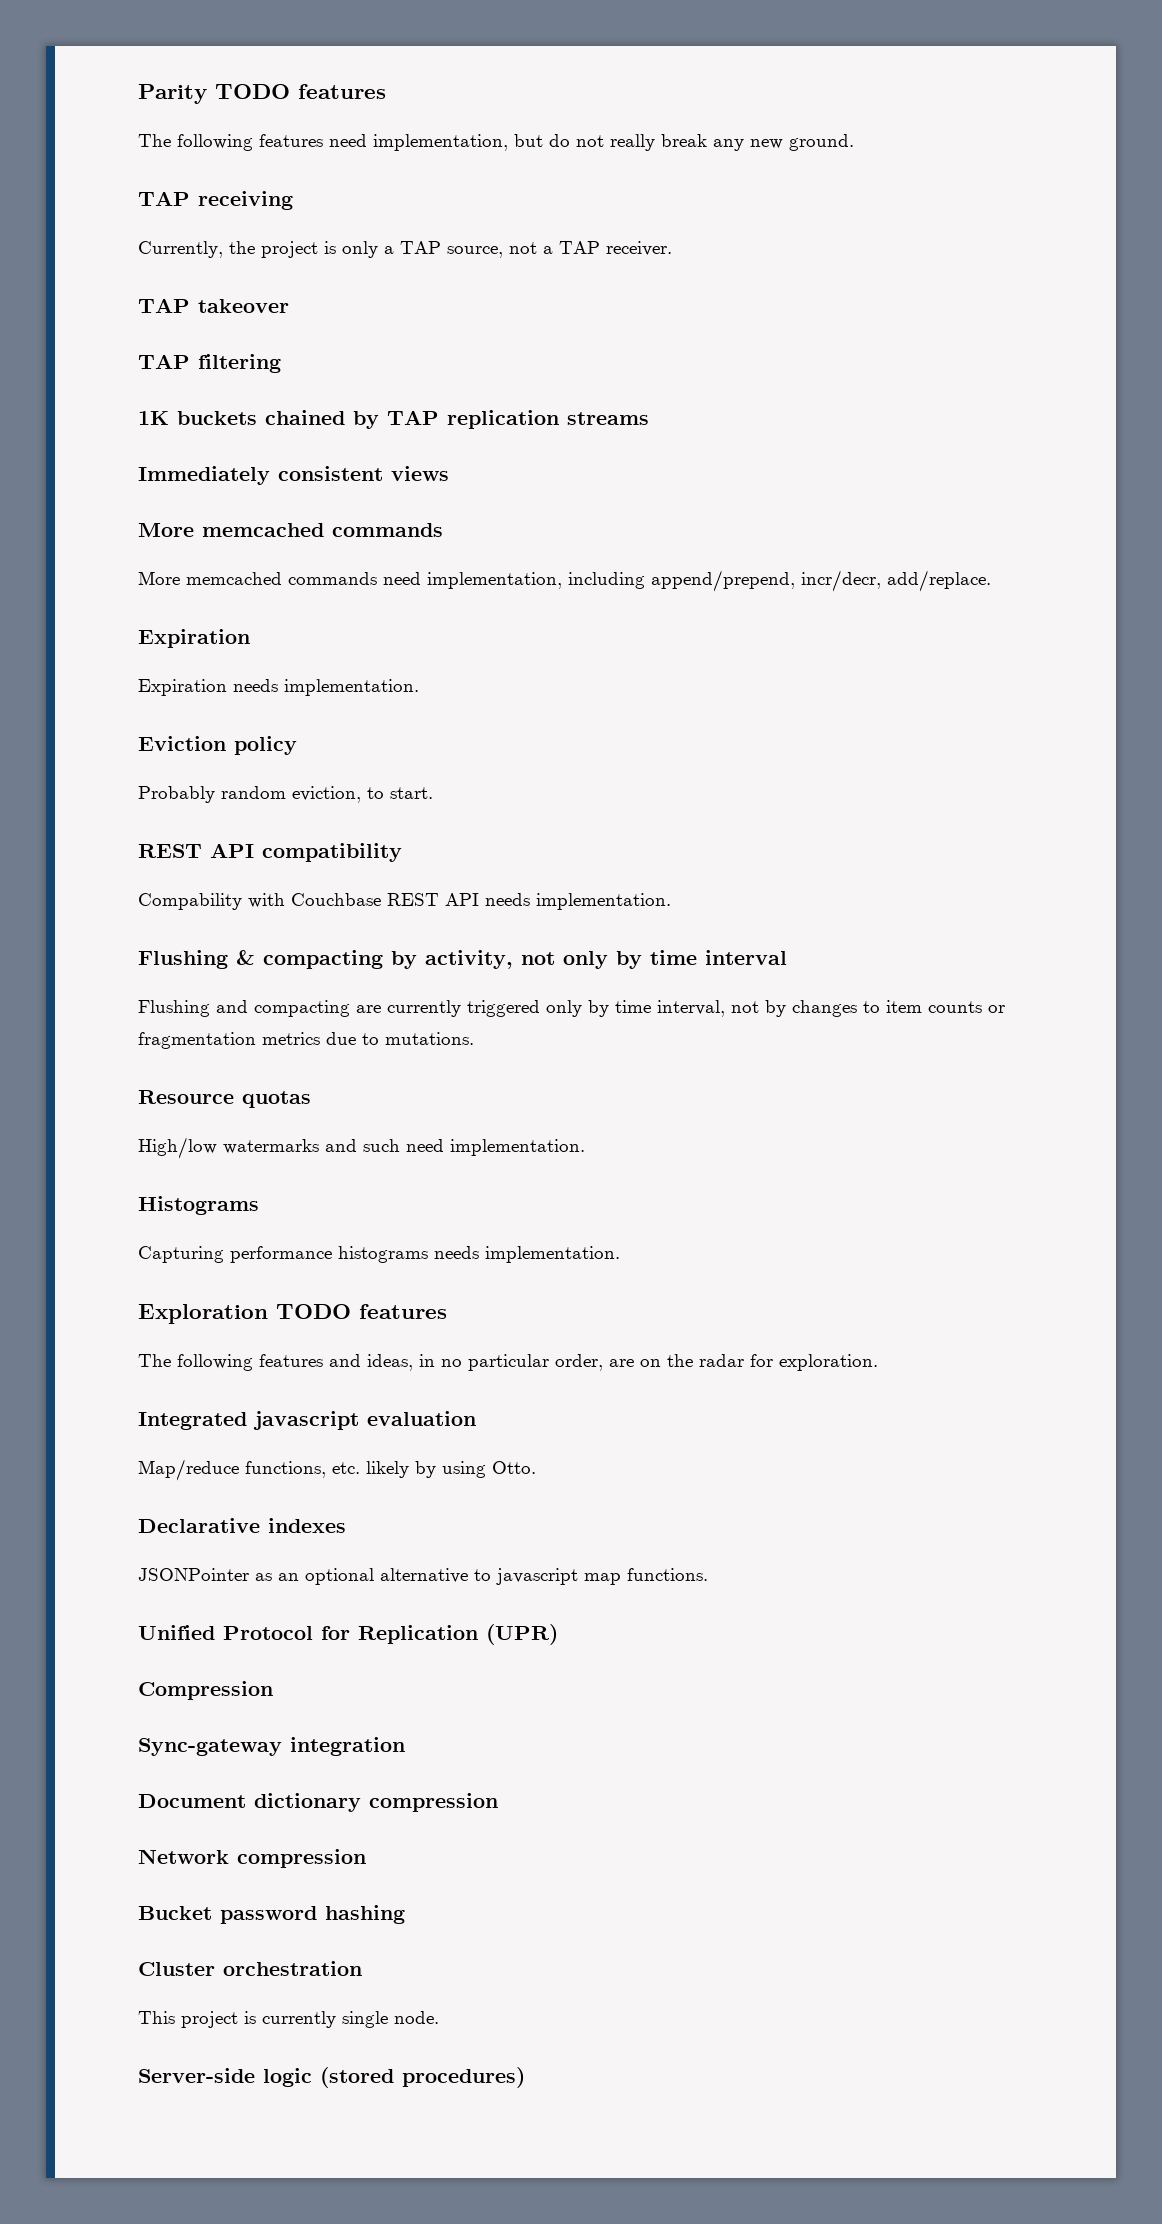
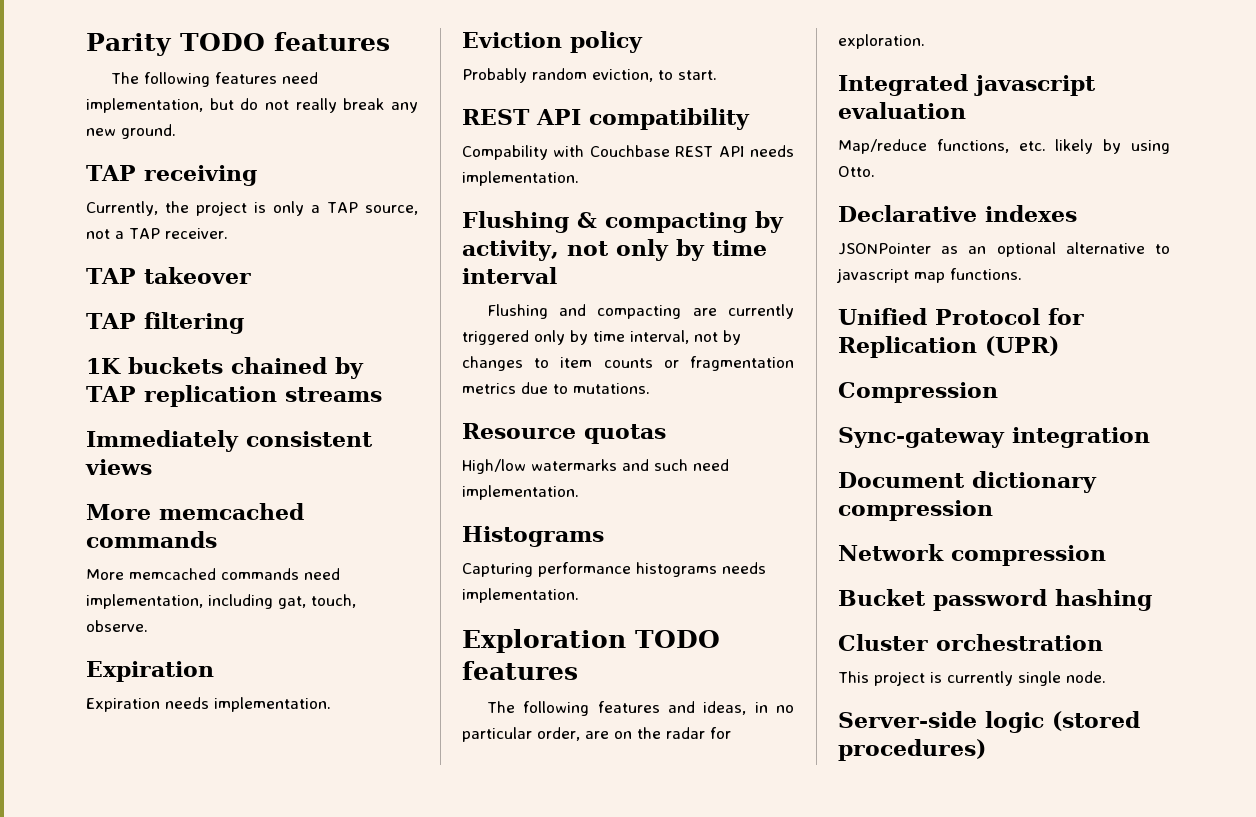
- More memcached commands need implementation, including append/prepend, incr/decr, add/replace.
+ More memcached commands need implementation, including gat, touch, observe.

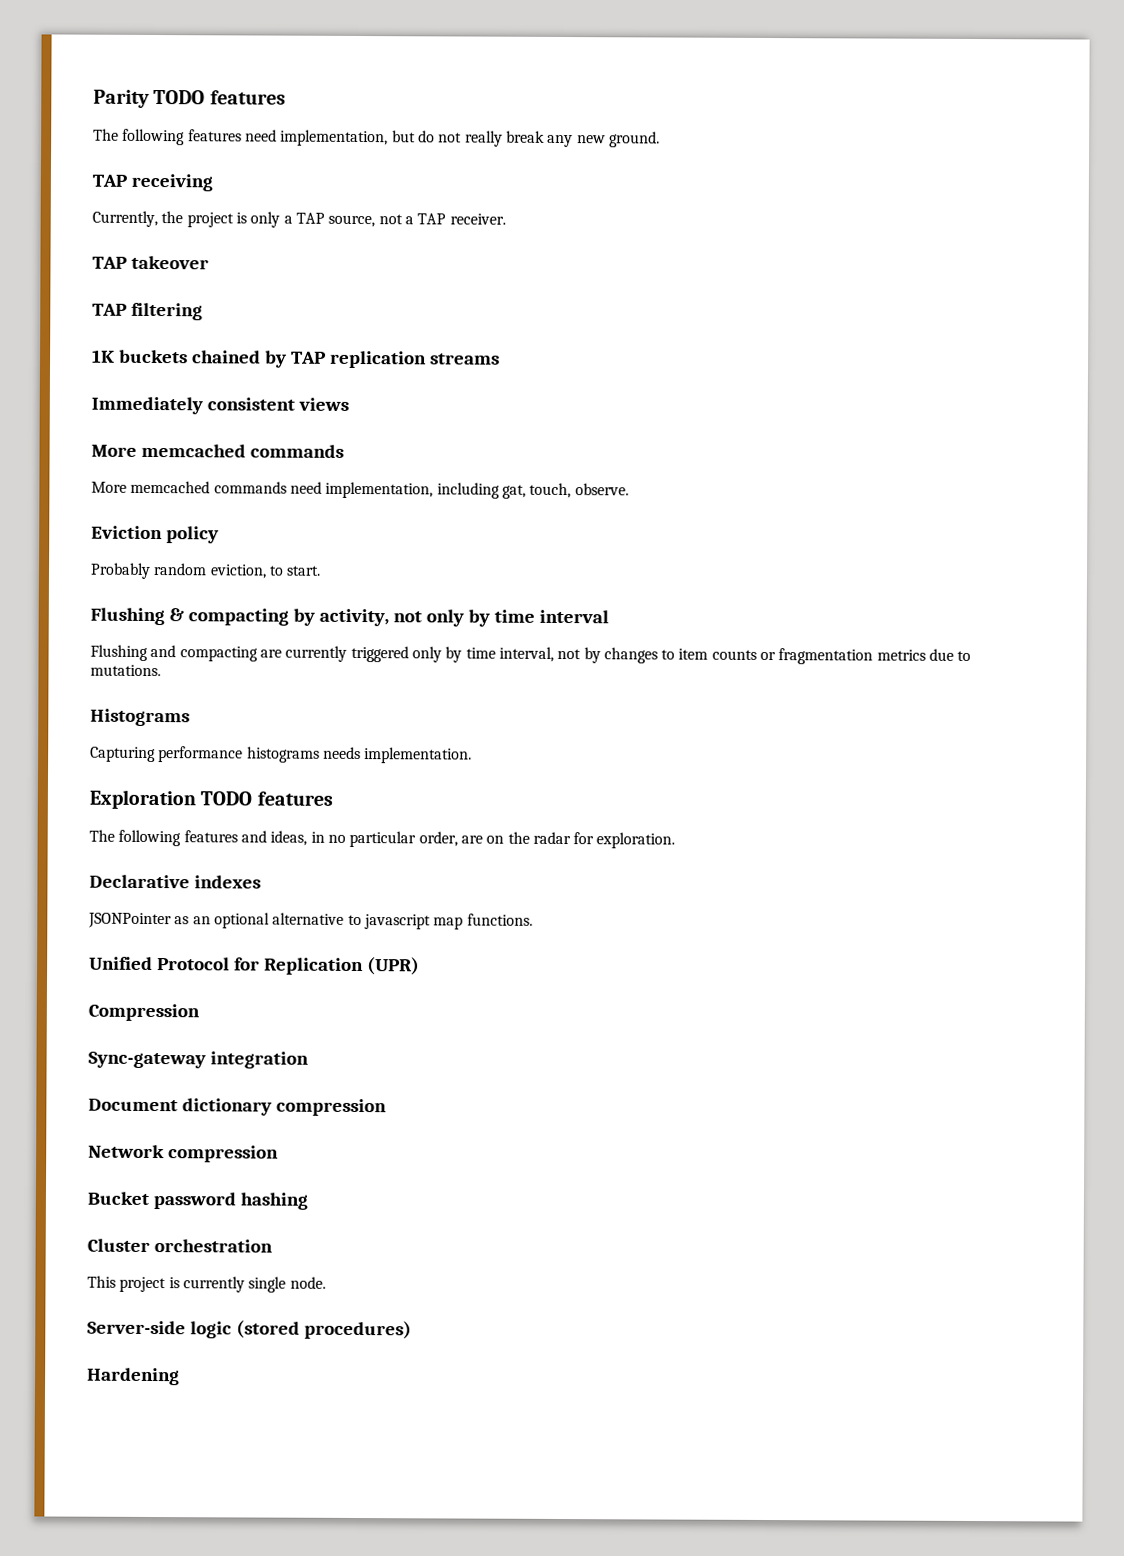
  More memcached commands need implementation, including gat, touch, observe.
- Expiration
- Expiration needs implementation.
- REST API compatibility
- Compability with Couchbase REST API needs implementation.
- Resource quotas
- High/low watermarks and such need implementation.
- Integrated javascript evaluation
- Map/reduce functions, etc. likely by using Otto.
+ Hardening

